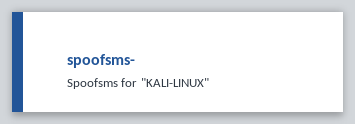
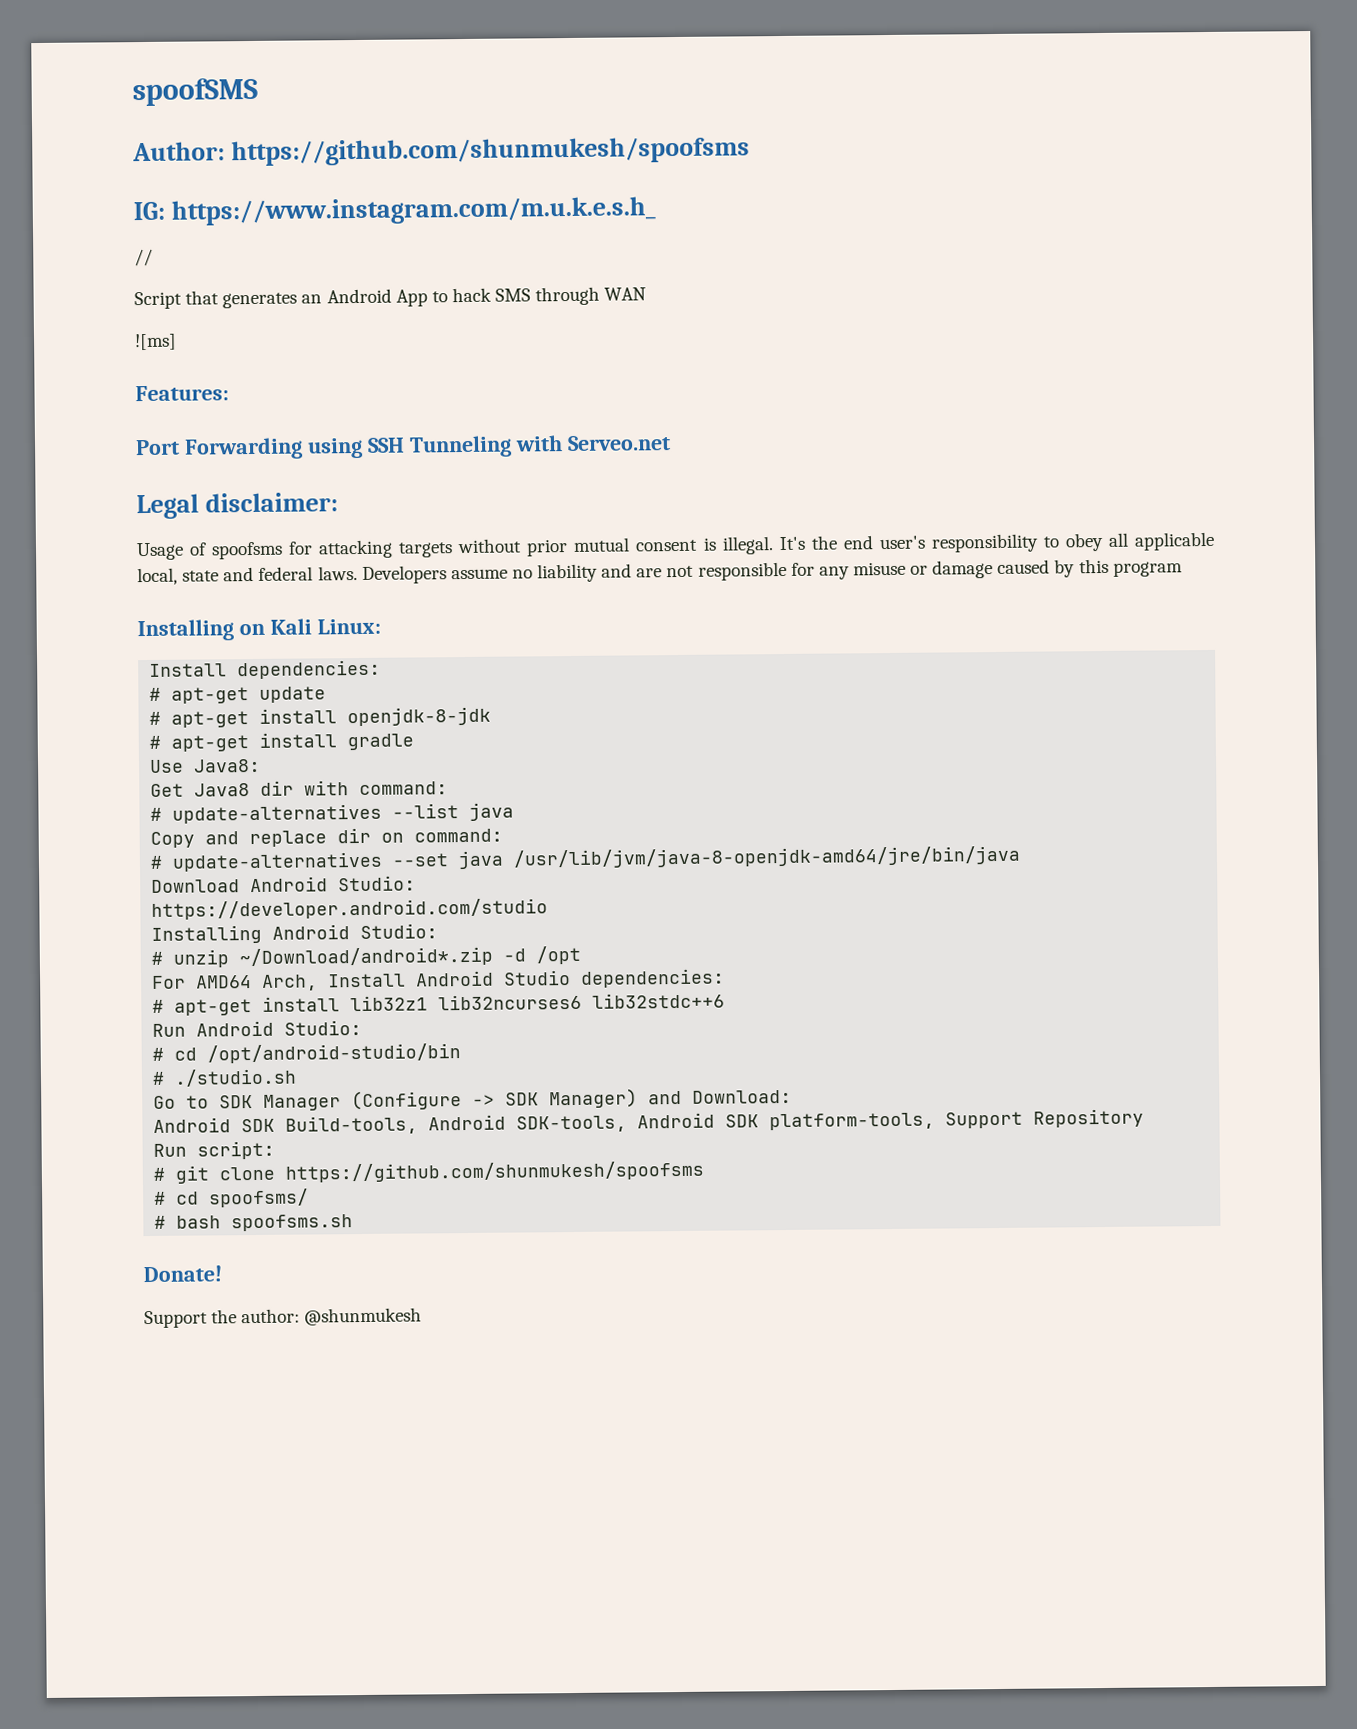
- spoofsms-
- Spoofsms for "KALI-LINUX"
+ spoofSMS
+ Author: https://github.com/shunmukesh/spoofsms
+ IG: https://www.instagram.com/m.u.k.e.s.h_
+ //
+ Script that generates an Android App to hack SMS through WAN
+ ![ms]
+ Features:
+ Port Forwarding using SSH Tunneling with Serveo.net
+ Legal disclaimer:
+ Usage of spoofsms for attacking targets without prior mutual consent is illegal. It's the end user's responsibility to obey all applicable local, state and federal laws. Developers assume no liability and are not responsible for any misuse or damage caused by this program
+ Installing on Kali Linux:
+ Install dependencies:
+ # apt-get update
+ # apt-get install openjdk-8-jdk
+ # apt-get install gradle
+ Use Java8:
+ Get Java8 dir with command:
+ # update-alternatives --list java
+ Copy and replace dir on command:
+ # update-alternatives --set java /usr/lib/jvm/java-8-openjdk-amd64/jre/bin/java
+ Download Android Studio:
+ https://developer.android.com/studio
+ Installing Android Studio:
+ # unzip ~/Download/android*.zip -d /opt
+ For AMD64 Arch, Install Android Studio dependencies:
+ # apt-get install lib32z1 lib32ncurses6 lib32stdc++6
+ Run Android Studio:
+ # cd /opt/android-studio/bin
+ # ./studio.sh
+ Go to SDK Manager (Configure -> SDK Manager) and Download:
+ Android SDK Build-tools, Android SDK-tools, Android SDK platform-tools, Support Repository
+ Run script:
+ # git clone https://github.com/shunmukesh/spoofsms
+ # cd spoofsms/
+ # bash spoofsms.sh
+ Donate!
+ Support the author: @shunmukesh

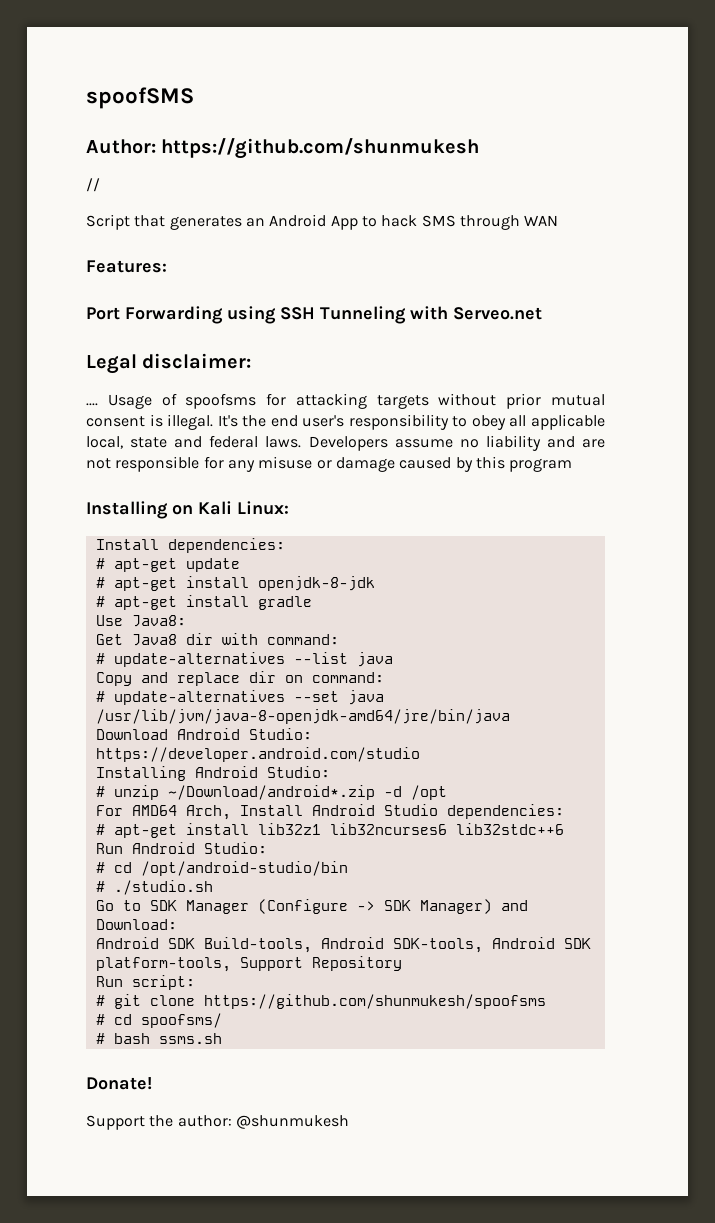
- Author: https://github.com/shunmukesh/spoofsms
- IG: https://www.instagram.com/m.u.k.e.s.h_
+ Author: https://github.com/shunmukesh
- ![ms]
+ ....
- # bash spoofsms.sh
+ # bash ssms.sh

